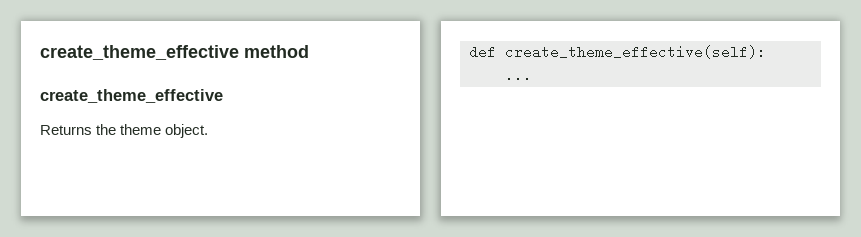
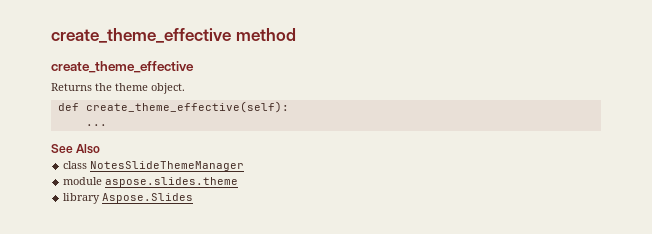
+ See Also
+ class NotesSlideThemeManager
+ module aspose.slides.theme
+ library Aspose.Slides

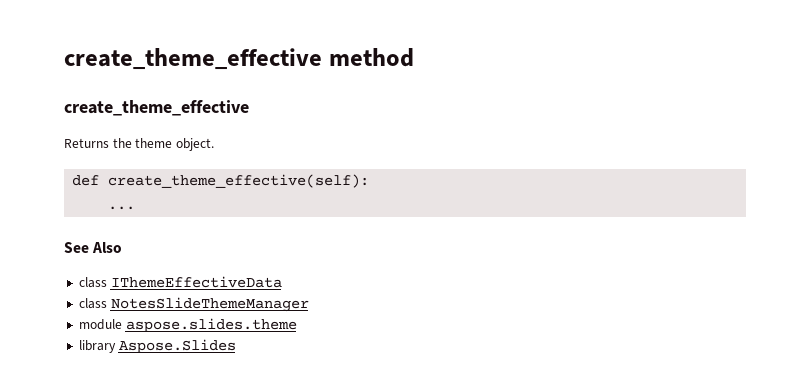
+ class IThemeEffectiveData

